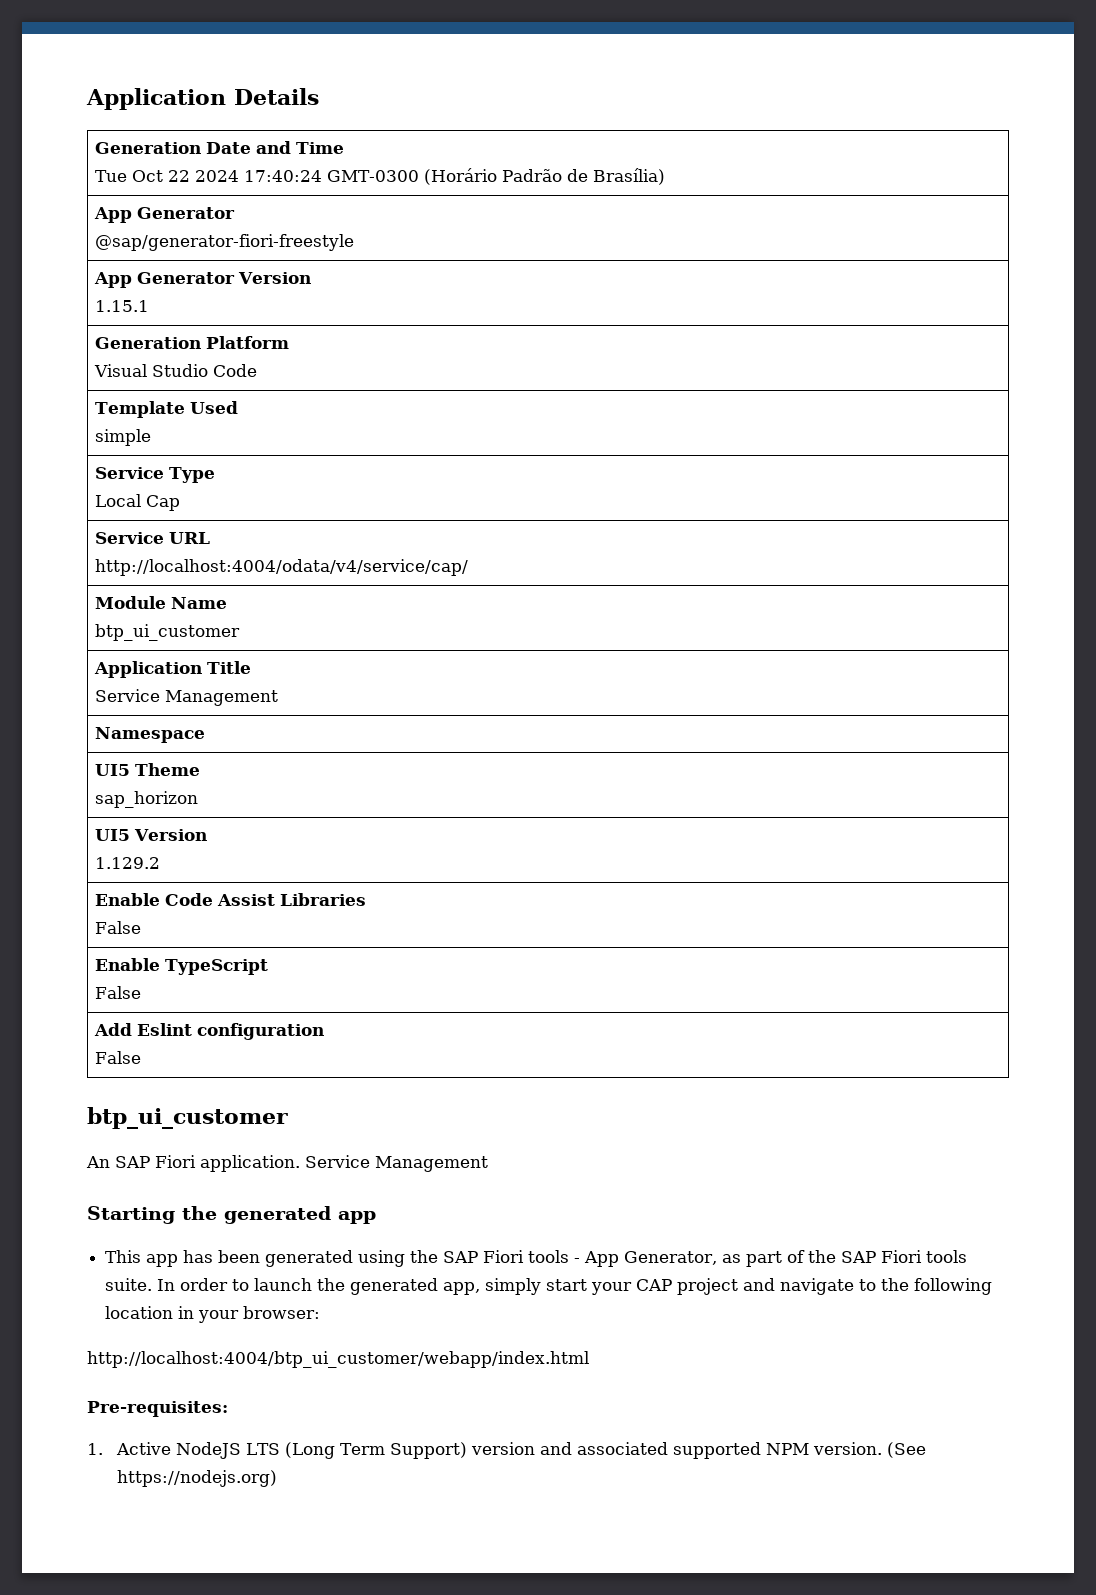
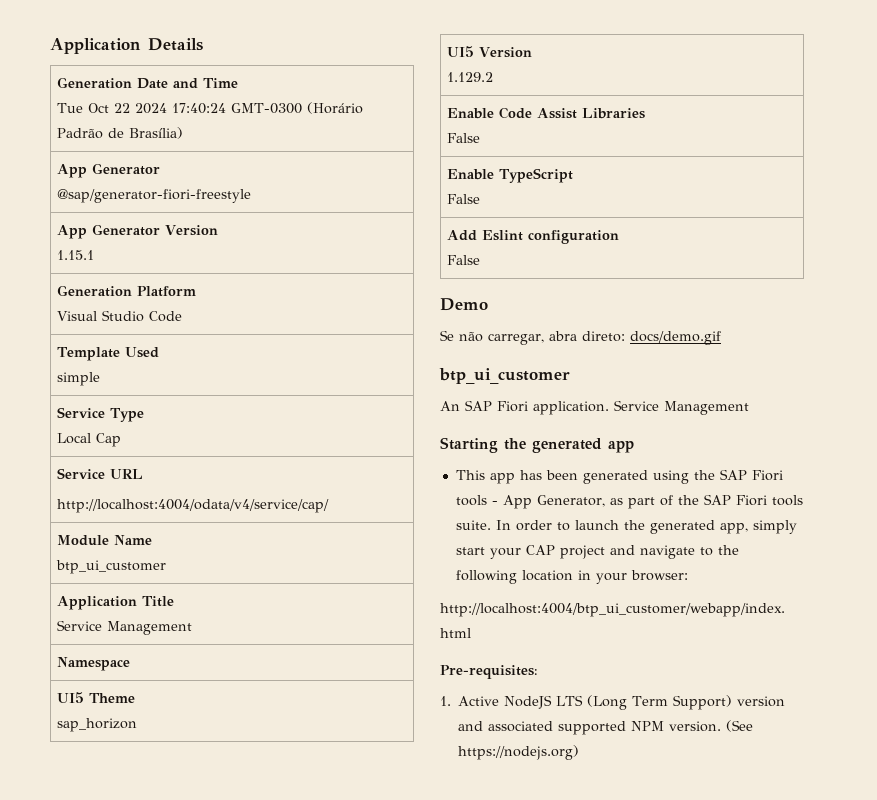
+ Demo
+ Se não carregar, abra direto: docs/demo.gif

